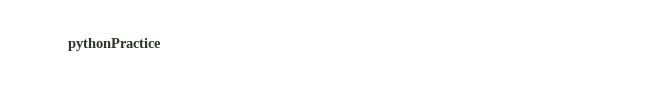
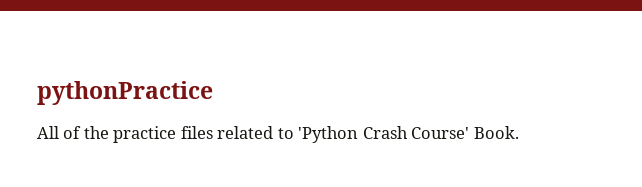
+ All of the practice files related to 'Python Crash Course' Book.

